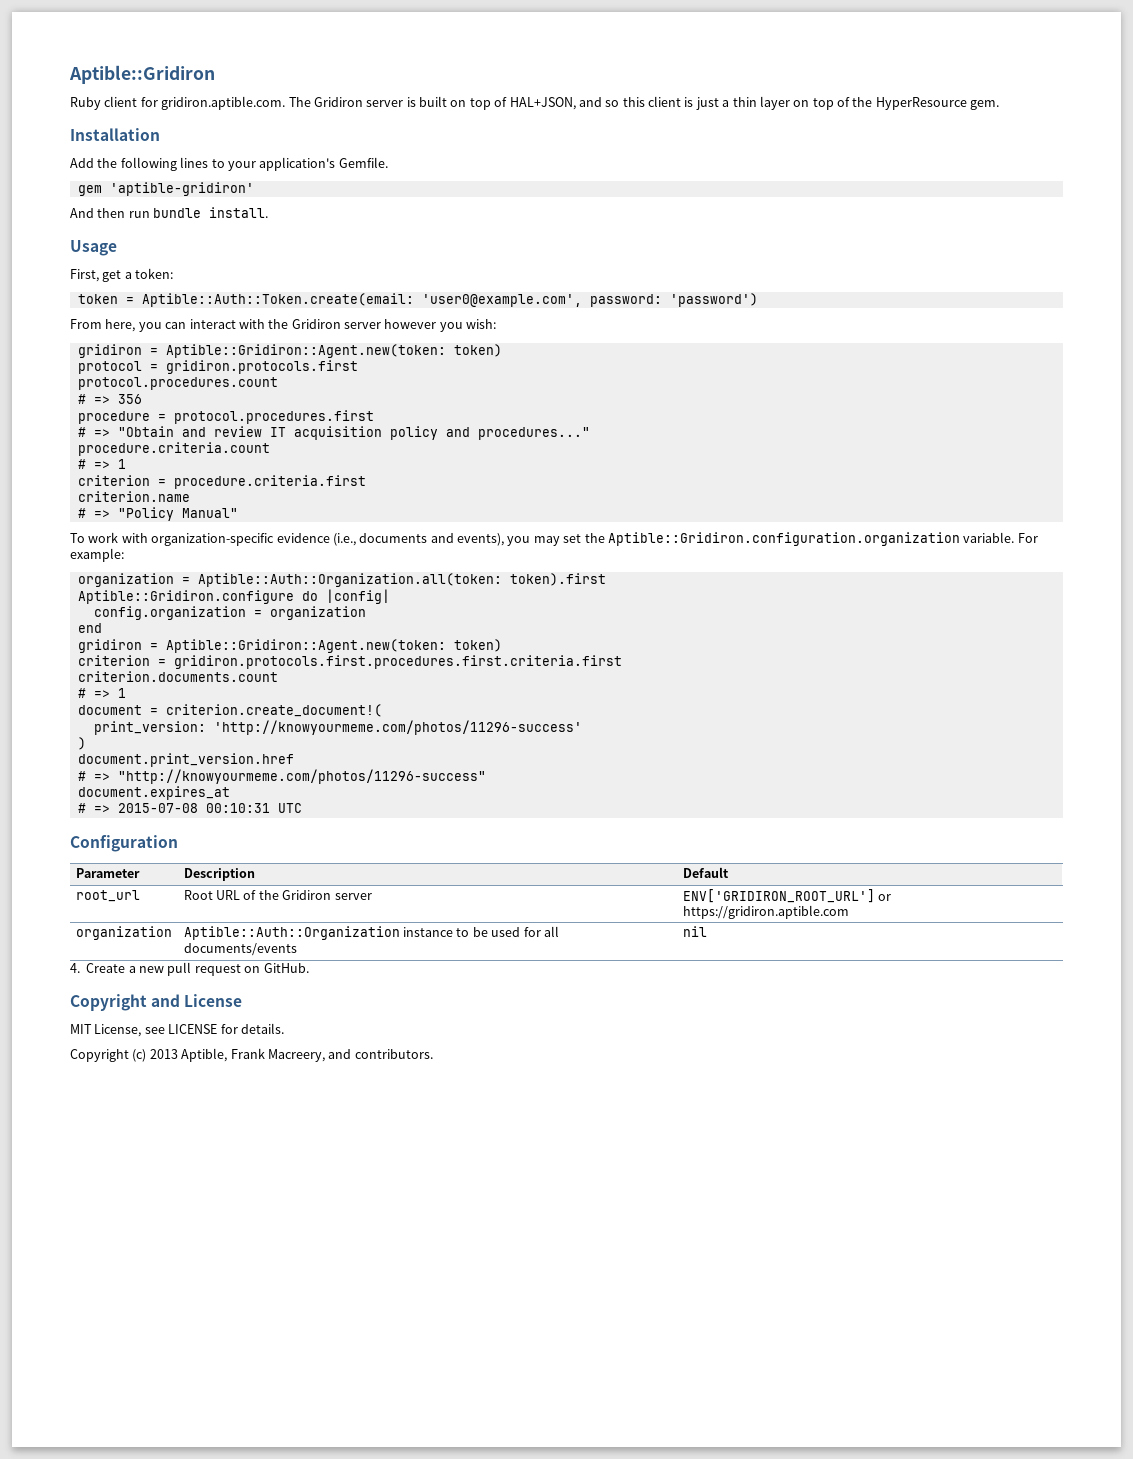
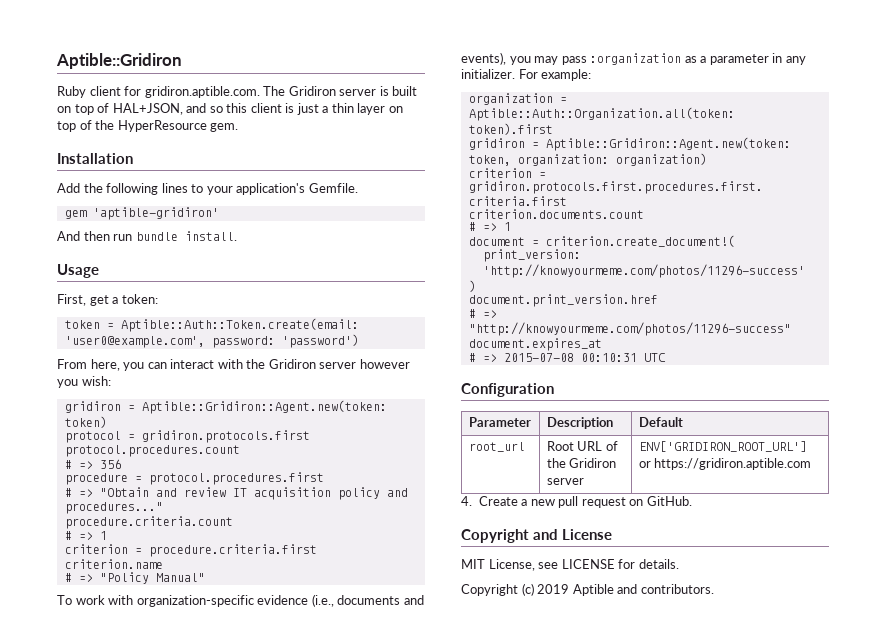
- To work with organization-specific evidence (i.e., documents and events), you may set the Aptible::Gridiron.configuration.organization variable.
+ To work with organization-specific evidence (i.e., documents and events), you may pass :organization as a parameter in any initializer.
- Aptible::Gridiron.configure do |config|
- config.organization = organization
- end
- gridiron = Aptible::Gridiron::Agent.new(token: token)
+ gridiron = Aptible::Gridiron::Agent.new(token: token, organization: organization)
- organization | Aptible::Auth::Organization instance to be used for all documents/events | nil
- Copyright (c) 2013 Aptible, Frank Macreery, and contributors.
+ Copyright (c) 2019 Aptible and contributors.

